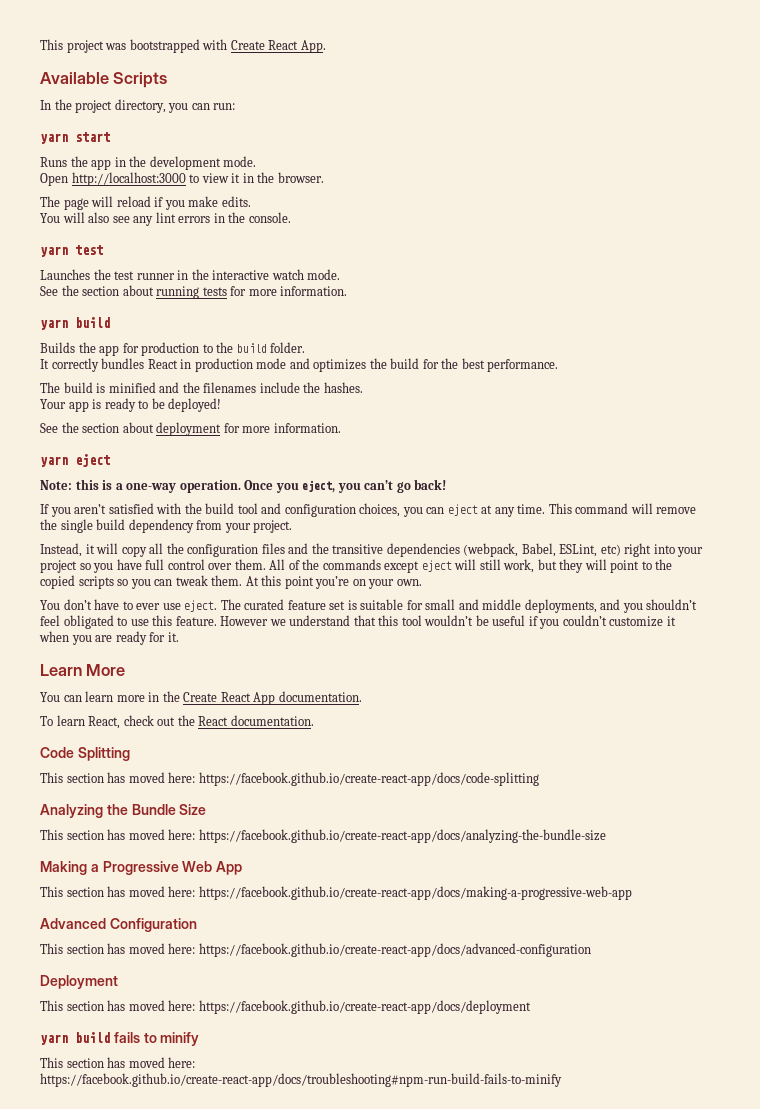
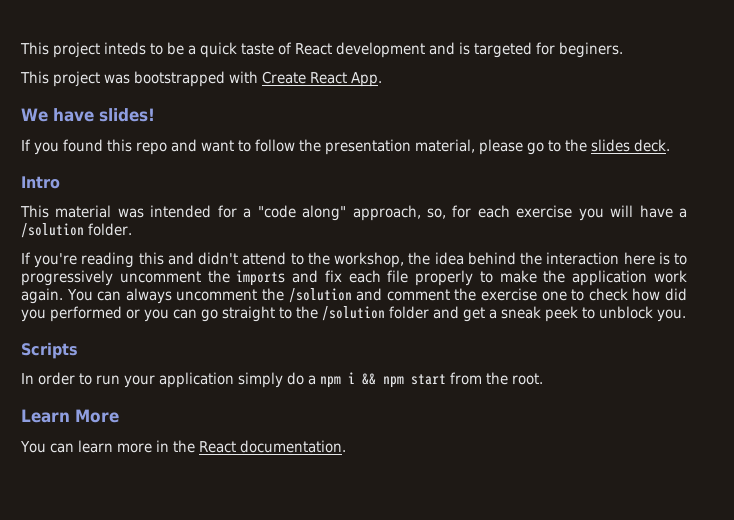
+ This project inteds to be a quick taste of React development and is targeted for beginers.
- Available Scripts
- In the project directory, you can run:
- yarn start
- Runs the app in the development mode.
- Open http://localhost:3000 to view it in the browser.
- The page will reload if you make edits.
- You will also see any lint errors in the console.
- yarn test
- Launches the test runner in the interactive watch mode.
- See the section about running tests for more information.
- yarn build
- Builds the app for production to the build folder.
- It correctly bundles React in production mode and optimizes the build for the best performance.
- The build is minified and the filenames include the hashes.
- Your app is ready to be deployed!
- See the section about deployment for more information.
- yarn eject
- Note: this is a one-way operation. Once you eject, you can’t go back!
- If you aren’t satisfied with the build tool and configuration choices, you can eject at any time. This command will remove the single build dependency from your project.
- Instead, it will copy all the configuration files and the transitive dependencies (webpack, Babel, ESLint, etc) right into your project so you have full control over them. All of the commands except eject will still work, but they will point to the copied scripts so you can tweak them. At this point you’re on your own.
- You don’t have to ever use eject. The curated feature set is suitable for small and middle deployments, and you shouldn’t feel obligated to use this feature. However we understand that this tool wouldn’t be useful if you couldn’t customize it when you are ready for it.
+ We have slides!
+ If you found this repo and want to follow the presentation material, please go to the slides deck.
+ Intro
+ This material was intended for a "code along" approach, so, for each exercise you will have a /solution folder.
+ If you're reading this and didn't attend to the workshop, the idea behind the interaction here is to progressively uncomment the imports and fix each file properly to make the application work again. You can always uncomment the /solution and comment the exercise one to check how did you performed or you can go straight to the /solution folder and get a sneak peek to unblock you.
+ Scripts
+ In order to run your application simply do a npm i && npm start from the root.
- You can learn more in the Create React App documentation.
- To learn React, check out the React documentation.
- Code Splitting
- This section has moved here: https://facebook.github.io/create-react-app/docs/code-splitting
- Analyzing the Bundle Size
- This section has moved here: https://facebook.github.io/create-react-app/docs/analyzing-the-bundle-size
- Making a Progressive Web App
- This section has moved here: https://facebook.github.io/create-react-app/docs/making-a-progressive-web-app
- Advanced Configuration
- This section has moved here: https://facebook.github.io/create-react-app/docs/advanced-configuration
- Deployment
- This section has moved here: https://facebook.github.io/create-react-app/docs/deployment
- yarn build fails to minify
- This section has moved here: https://facebook.github.io/create-react-app/docs/troubleshooting#npm-run-build-fails-to-minify
+ You can learn more in the React documentation.

